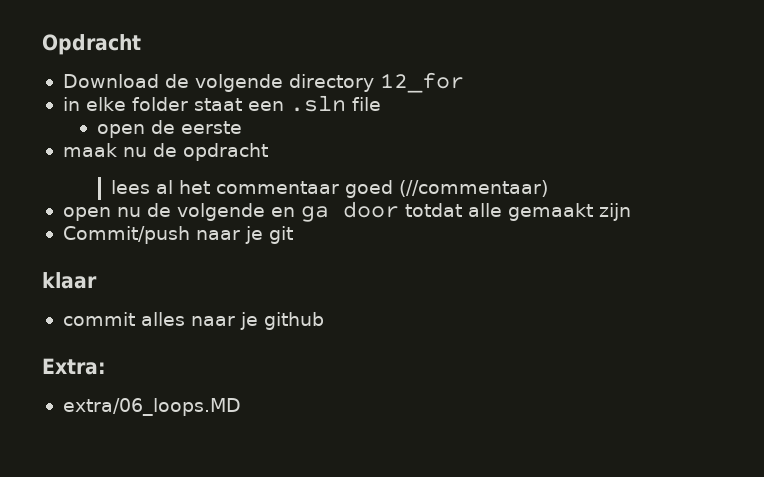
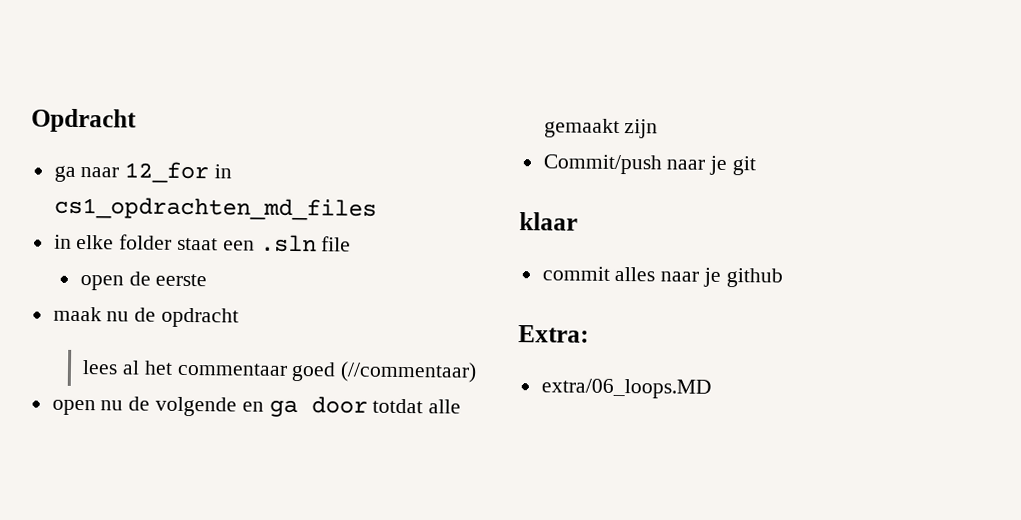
- Download de volgende directory 12_for
+ ga naar 12_for in cs1_opdrachten_md_files

